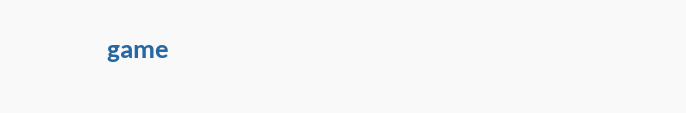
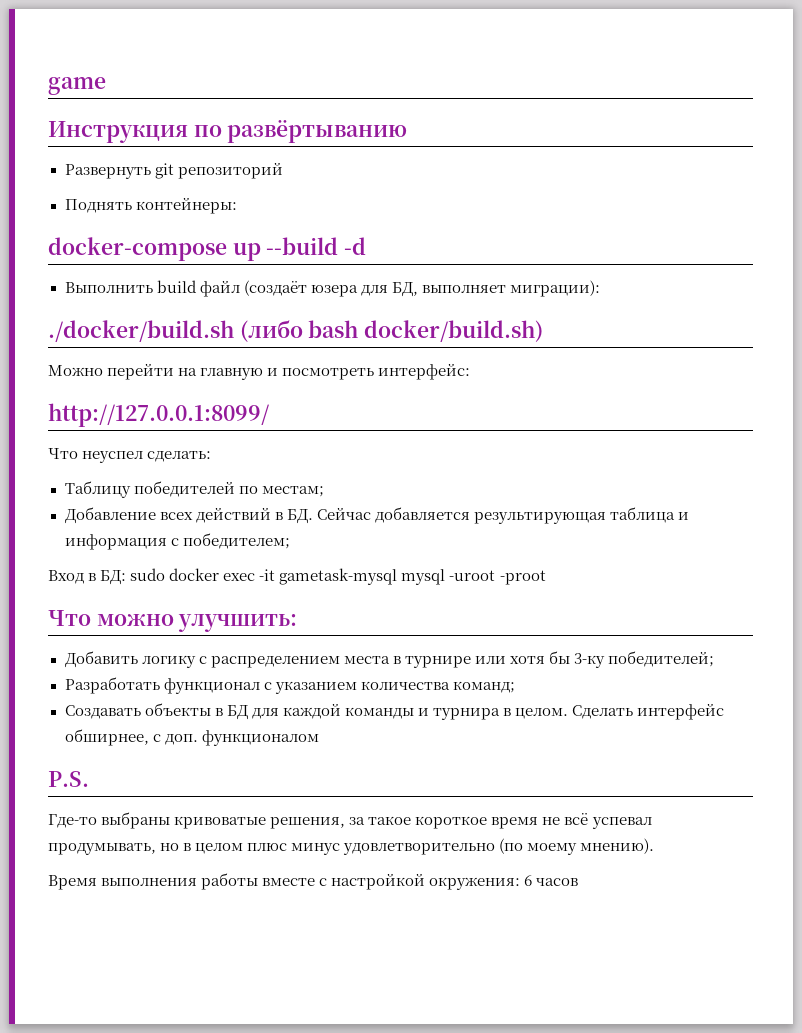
+ Инструкция по развёртыванию
+ Развернуть git репозиторий
+ Поднять контейнеры:
+ docker-compose up --build -d
+ Выполнить build файл (создаёт юзера для БД, выполняет миграции):
+ ./docker/build.sh (либо bash docker/build.sh)
+ Можно перейти на главную и посмотреть интерфейс:
+ http://127.0.0.1:8099/
+ Что неуспел сделать:
+ Таблицу победителей по местам;
+ Добавление всех действий в БД. Сейчас добавляется результирующая таблица и информация с победителем;
+ Вход в БД: sudo docker exec -it gametask-mysql mysql -uroot -proot
+ Что можно улучшить:
+ Добавить логику с распределением места в турнире или хотя бы 3-ку победителей;
+ Разработать функционал с указанием количества команд;
+ Создавать объекты в БД для каждой команды и турнира в целом. Сделать интерфейс обширнее, с доп. функционалом
+ P.S.
+ Где-то выбраны кривоватые решения, за такое короткое время не всё успевал продумывать, но в целом плюс минус удовлетворительно (по моему мнению).
+ Время выполнения работы вместе с настройкой окружения: 6 часов

